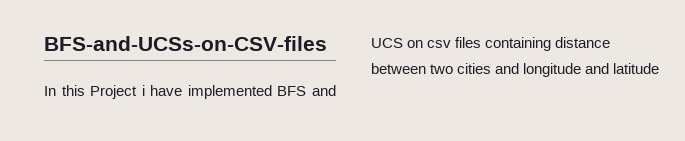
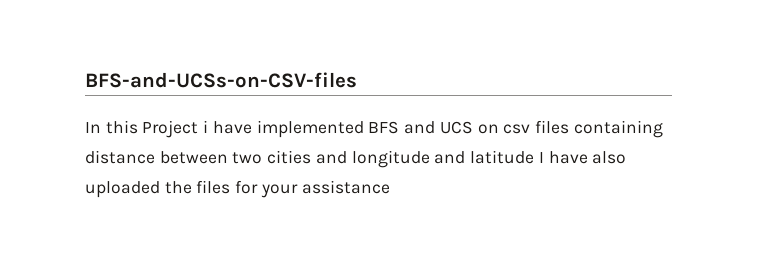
- In this Project i have implemented BFS and UCS on csv files containing distance between two cities and longitude and latitude
+ In this Project i have implemented BFS and UCS on csv files containing distance between two cities and longitude and latitude I have also uploaded the files for your assistance

